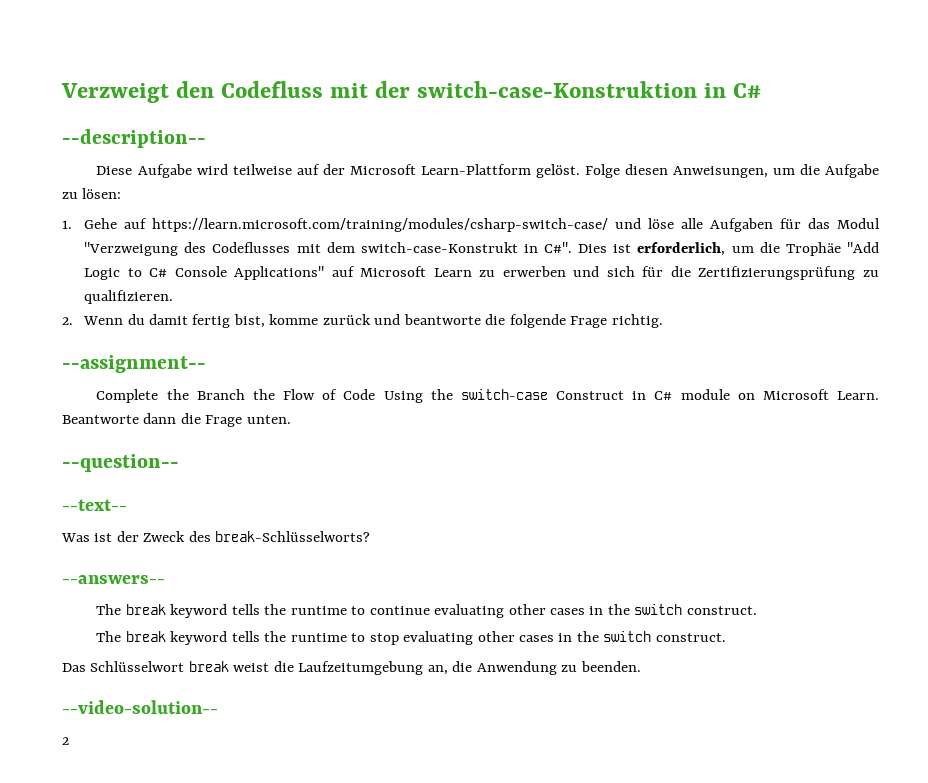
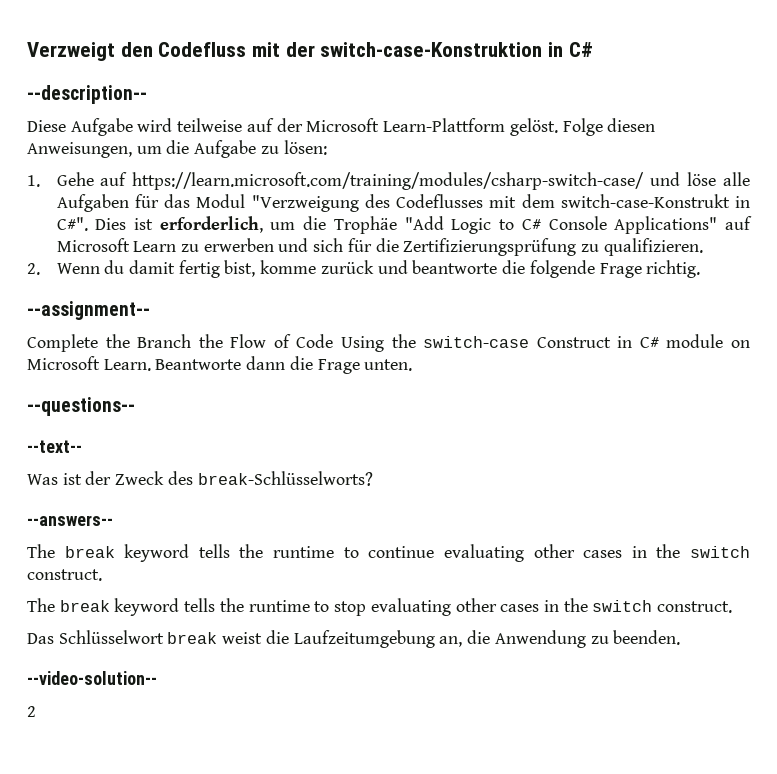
- --question--
+ --questions--

